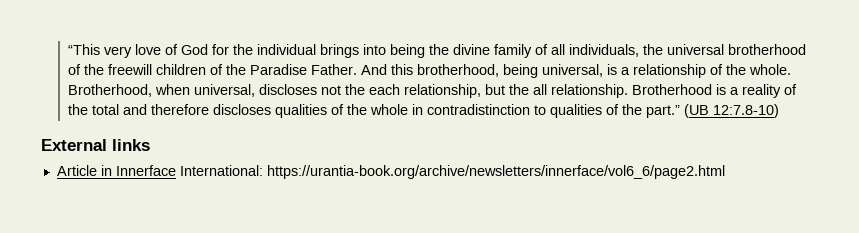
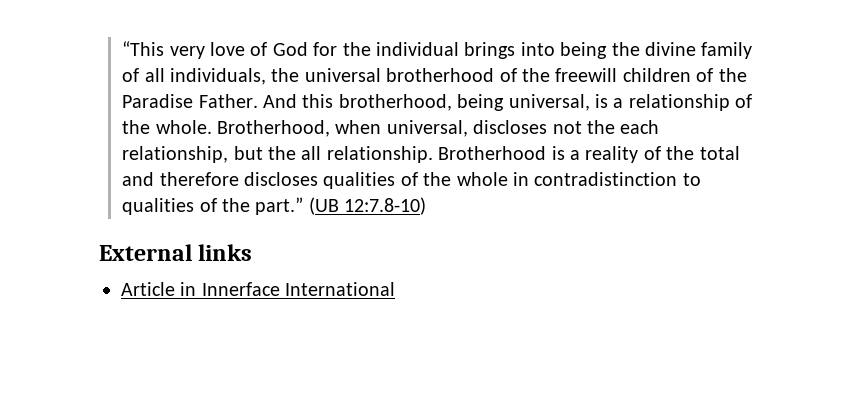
- Article in Innerface International: https://urantia-book.org/archive/newsletters/innerface/vol6_6/page2.html
+ Article in Innerface International

